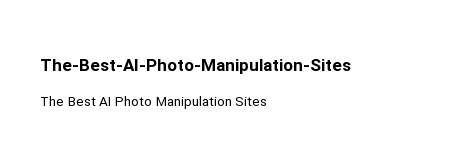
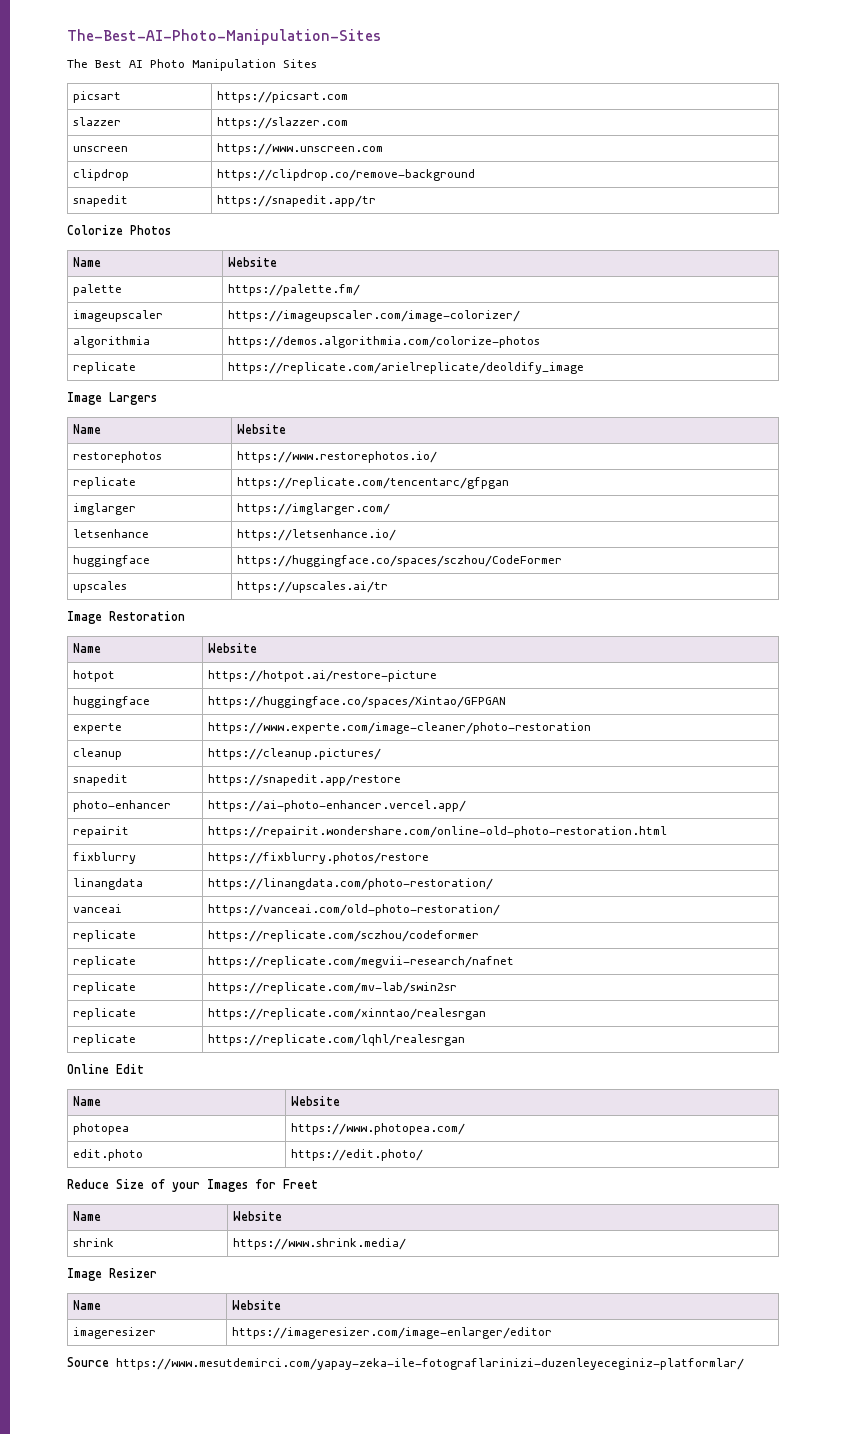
+ picsart | https://picsart.com
+ slazzer | https://slazzer.com
+ unscreen | https://www.unscreen.com
+ clipdrop | https://clipdrop.co/remove-background
+ snapedit | https://snapedit.app/tr
+ Colorize Photos
+ Name | Website
+ palette | https://palette.fm/
+ imageupscaler | https://imageupscaler.com/image-colorizer/
+ algorithmia | https://demos.algorithmia.com/colorize-photos
+ replicate | https://replicate.com/arielreplicate/deoldify_image
+ Image Largers
+ Name | Website
+ restorephotos | https://www.restorephotos.io/
+ replicate | https://replicate.com/tencentarc/gfpgan
+ imglarger | https://imglarger.com/
+ letsenhance | https://letsenhance.io/
+ huggingface | https://huggingface.co/spaces/sczhou/CodeFormer
+ upscales | https://upscales.ai/tr
+ Image Restoration
+ Name | Website
+ hotpot | https://hotpot.ai/restore-picture
+ huggingface | https://huggingface.co/spaces/Xintao/GFPGAN
+ experte | https://www.experte.com/image-cleaner/photo-restoration
+ cleanup | https://cleanup.pictures/
+ snapedit | https://snapedit.app/restore
+ photo-enhancer | https://ai-photo-enhancer.vercel.app/
+ repairit | https://repairit.wondershare.com/online-old-photo-restoration.html
+ fixblurry | https://fixblurry.photos/restore
+ linangdata | https://linangdata.com/photo-restoration/
+ vanceai | https://vanceai.com/old-photo-restoration/
+ replicate | https://replicate.com/sczhou/codeformer
+ replicate | https://replicate.com/megvii-research/nafnet
+ replicate | https://replicate.com/mv-lab/swin2sr
+ replicate | https://replicate.com/xinntao/realesrgan
+ replicate | https://replicate.com/lqhl/realesrgan
+ Online Edit
+ Name | Website
+ photopea | https://www.photopea.com/
+ edit.photo | https://edit.photo/
+ Reduce Size of your Images for Freet
+ Name | Website
+ shrink | https://www.shrink.media/
+ Image Resizer
+ Name | Website
+ imageresizer | https://imageresizer.com/image-enlarger/editor
+ Source https://www.mesutdemirci.com/yapay-zeka-ile-fotograflarinizi-duzenleyeceginiz-platformlar/

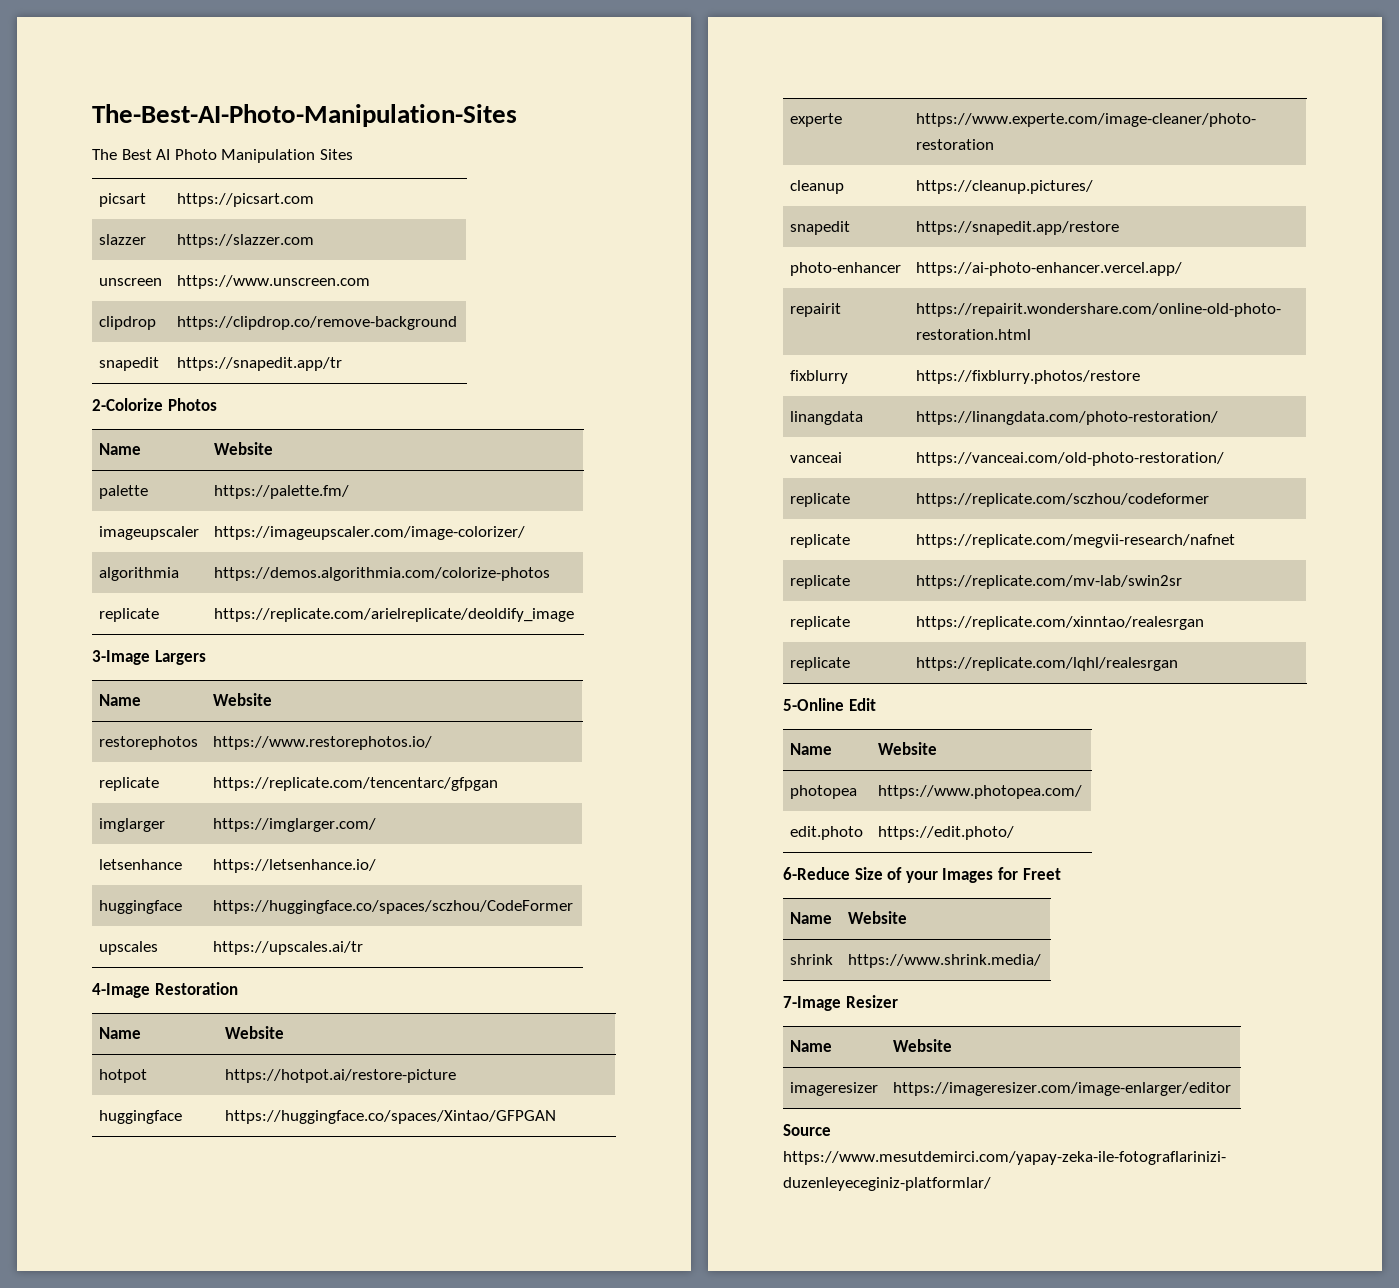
- Colorize Photos
+ 2-Colorize Photos
- Image Largers
+ 3-Image Largers
- Image Restoration
+ 4-Image Restoration
- Online Edit
+ 5-Online Edit
- Reduce Size of your Images for Freet
+ 6-Reduce Size of your Images for Freet
- Image Resizer
+ 7-Image Resizer

